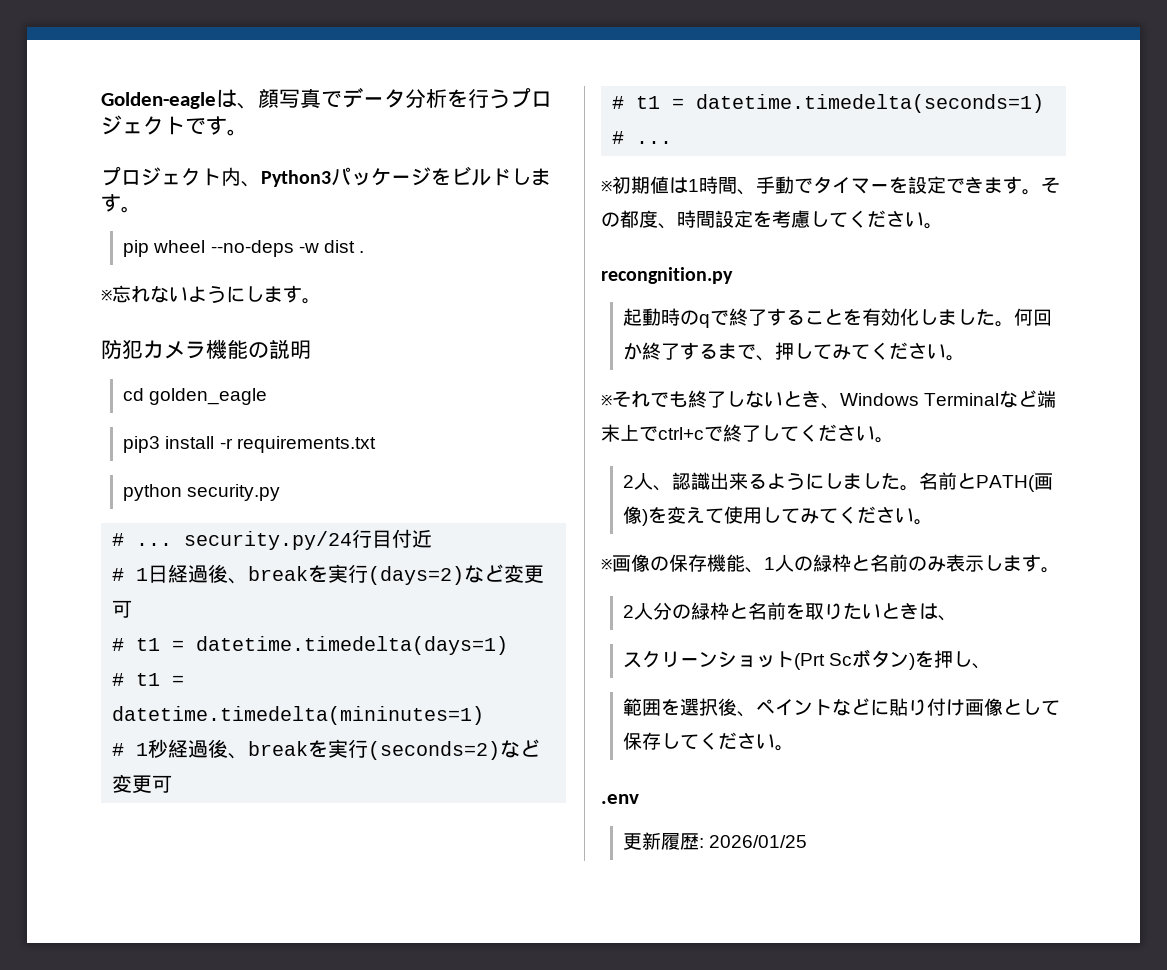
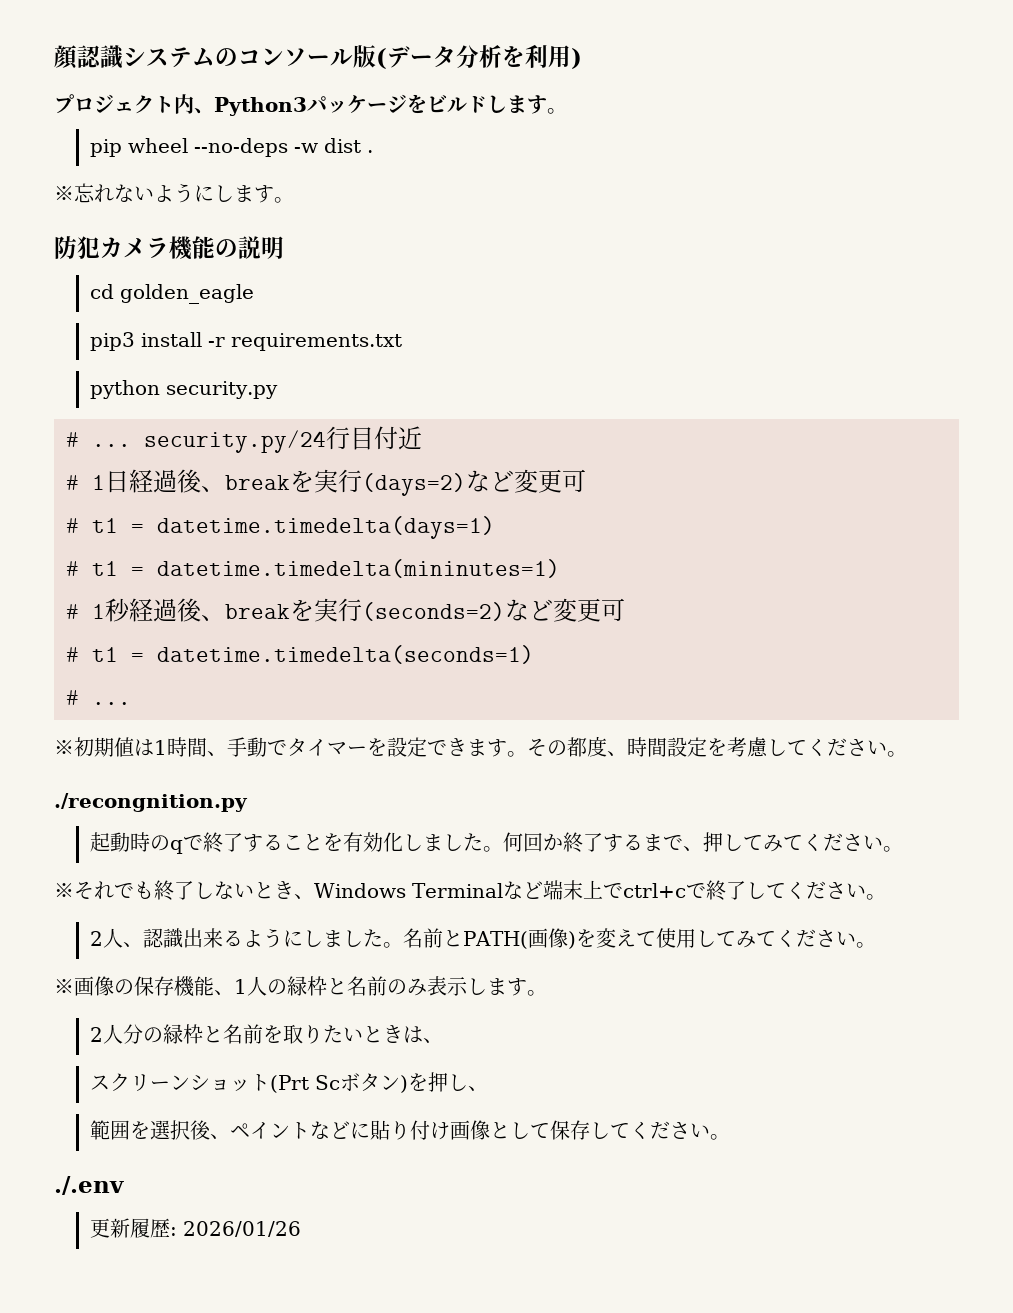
- Golden-eagleは、顔写真でデータ分析を行うプロジェクトです。
+ 顔認識システムのコンソール版(データ分析を利用)
- recongnition.py
+ ./recongnition.py
- .env
+ ./.env
- 更新履歴: 2026/01/25
+ 更新履歴: 2026/01/26

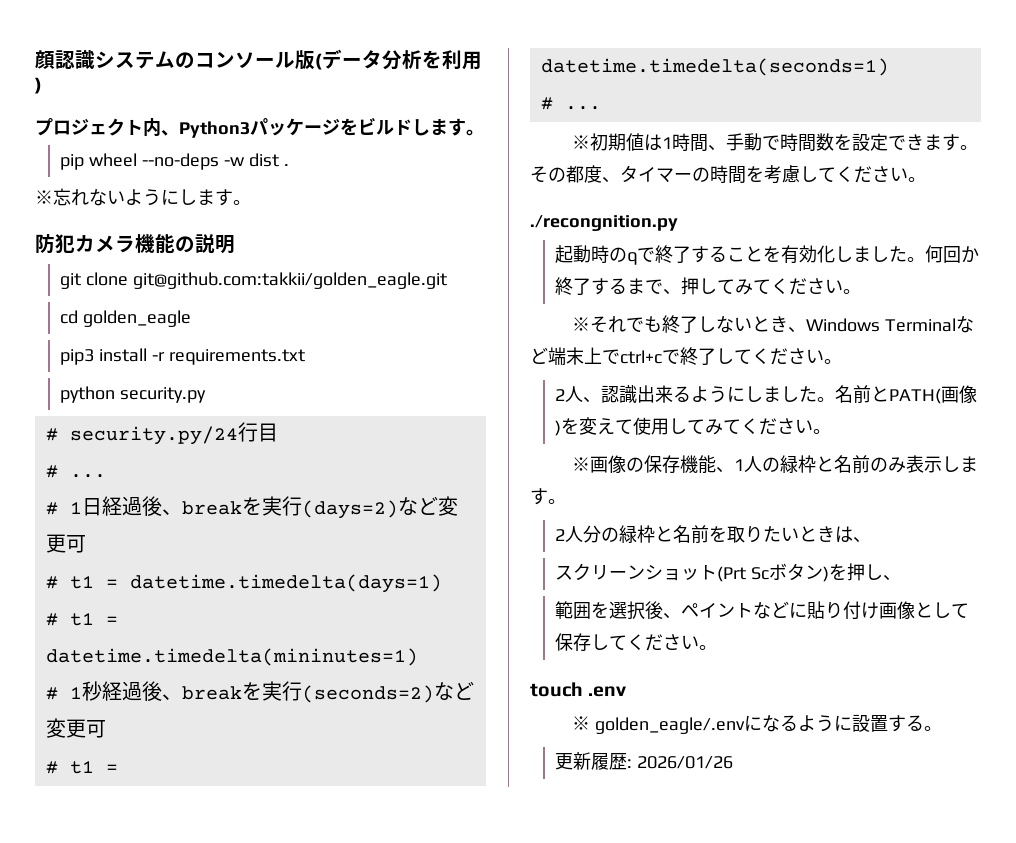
+ git clone git@github.com:takkii/golden_eagle.git
- # ... security.py/24行目付近
+ # security.py/24行目
+ # ...
- ※初期値は1時間、手動でタイマーを設定できます。
+ ※初期値は1時間、手動で時間数を設定できます。
- その都度、時間設定を考慮してください。
+ その都度、タイマーの時間を考慮してください。
- ./.env
+ touch .env
+ ※ golden_eagle/.envになるように設置する。

